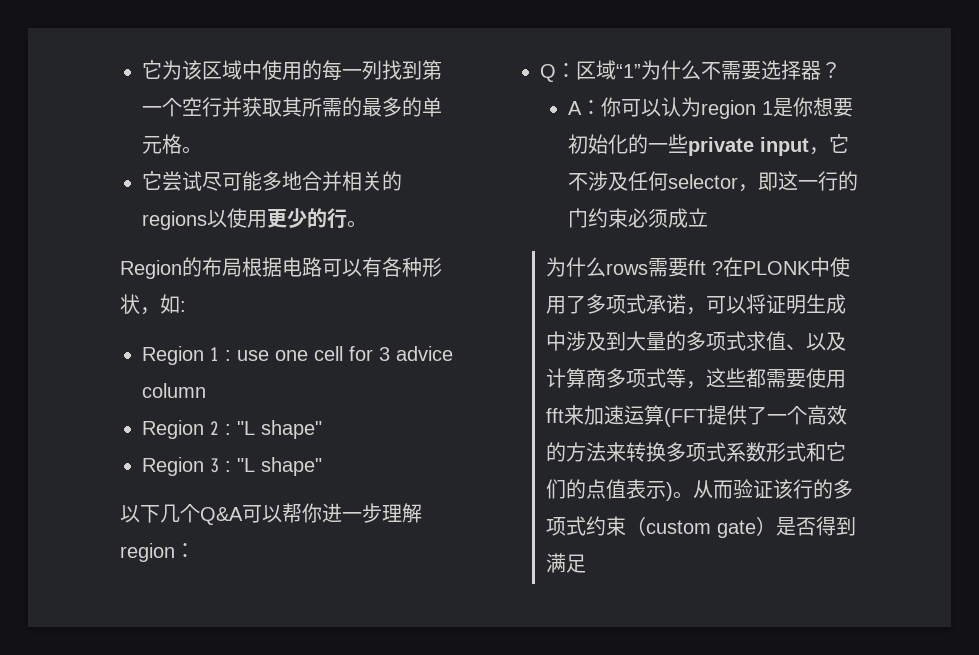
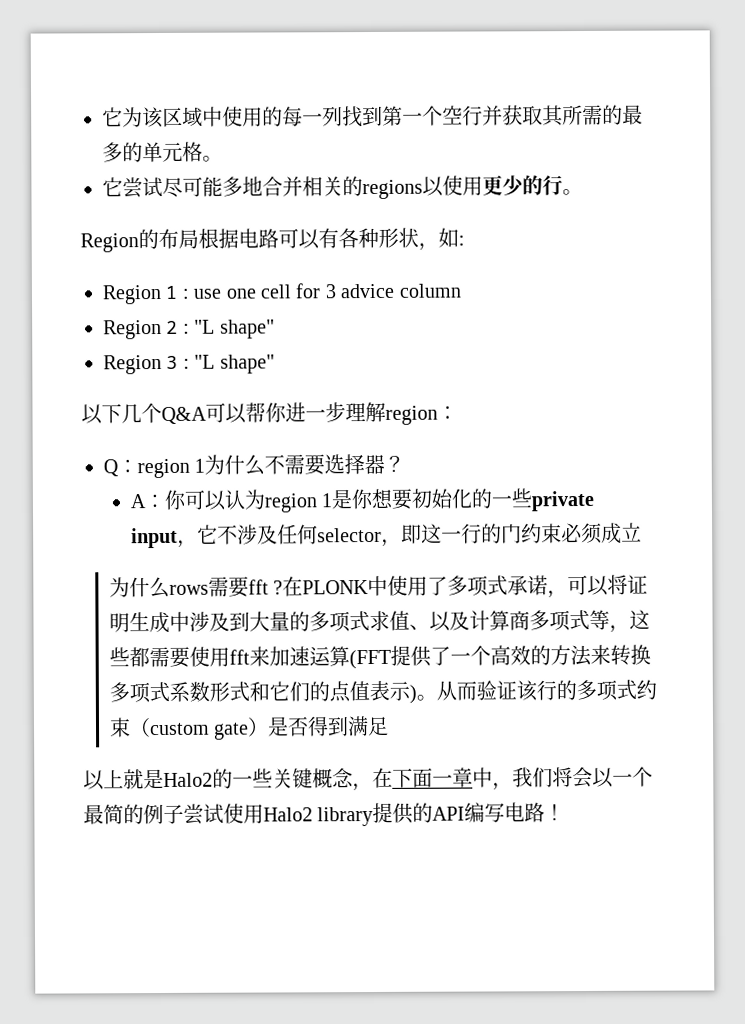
- Q：区域“1”为什么不需要选择器？
+ Q：region 1为什么不需要选择器？
+ 以上就是Halo2的一些关键概念，在下面一章中，我们将会以一个最简的例子尝试使用Halo2 library提供的API编写电路！

